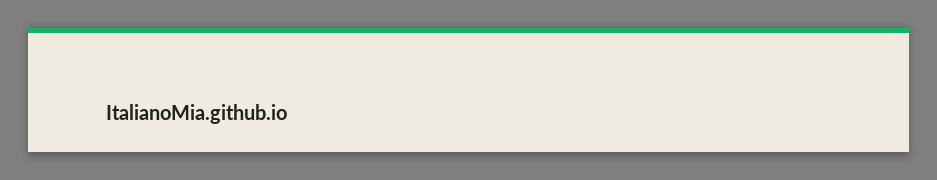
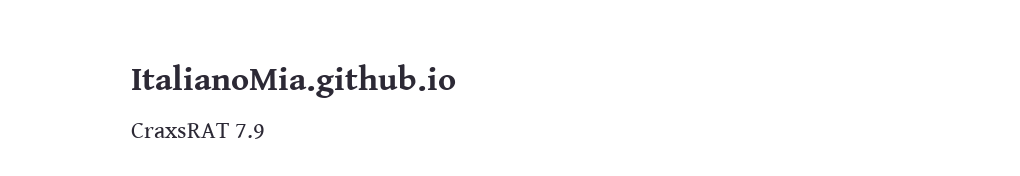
+ CraxsRAT 7.9

